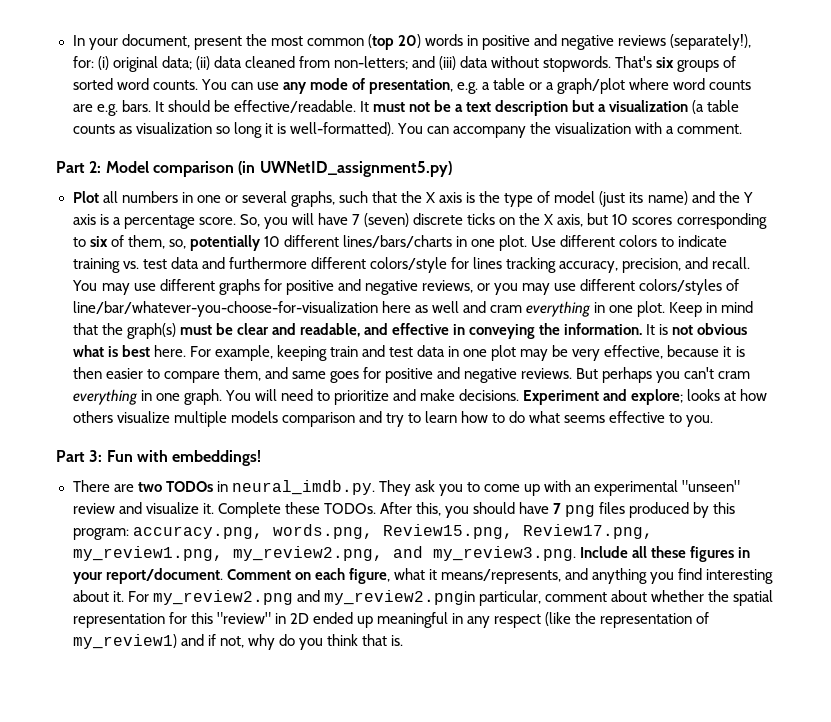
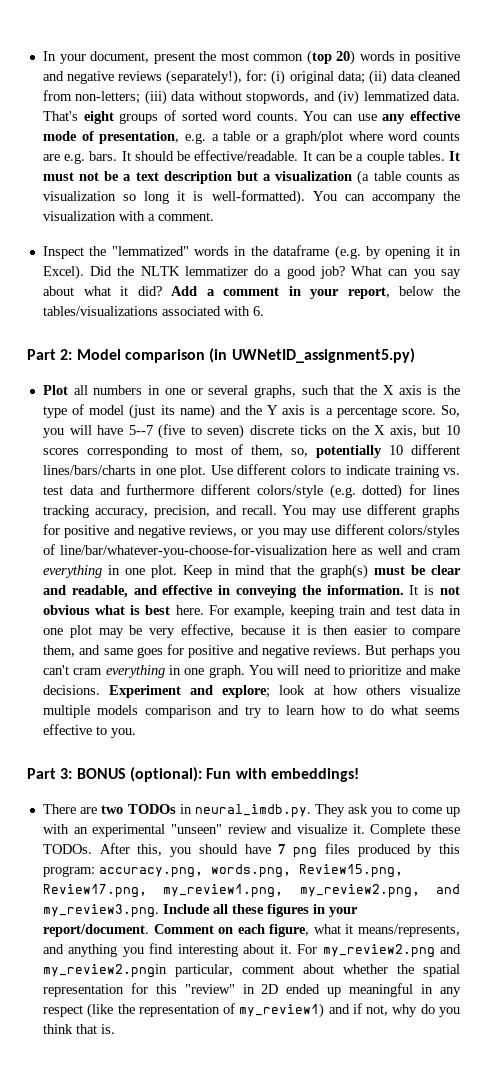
- In your document, present the most common (top 20) words in positive and negative reviews (separately!), for: (i) original data; (ii) data cleaned from non-letters; and (iii) data without stopwords. That's six groups of sorted word counts.
+ In your document, present the most common (top 20) words in positive and negative reviews (separately!), for: (i) original data; (ii) data cleaned from non-letters; (iii) data without stopwords, and (iv) lemmatized data. That's eight groups of sorted word counts.
- You can use any mode of presentation, e.g. a table or a graph/plot where word counts are e.g. bars.
+ You can use any effective mode of presentation, e.g. a table or a graph/plot where word counts are e.g. bars.
- It must not be a text description but a visualization (a table counts as visualization so long it is well-formatted).
+ It can be a couple tables. It must not be a text description but a visualization (a table counts as visualization so long it is well-formatted).
+ Inspect the "lemmatized" words in the dataframe (e.g. by opening it in Excel). Did the NLTK lemmatizer do a good job? What can you say about what it did? Add a comment in your report, below the tables/visualizations associated with 6.
- So, you will have 7 (seven) discrete ticks on the X axis, but 10 scores corresponding to six of them, so, potentially 10 different lines/bars/charts in one plot.
+ So, you will have 5--7 (five to seven) discrete ticks on the X axis, but 10 scores corresponding to most of them, so, potentially 10 different lines/bars/charts in one plot.
- Use different colors to indicate training vs. test data and furthermore different colors/style for lines tracking accuracy, precision, and recall.
+ Use different colors to indicate training vs. test data and furthermore different colors/style (e.g. dotted) for lines tracking accuracy, precision, and recall.
- Experiment and explore; looks at how others visualize multiple models comparison and try to learn how to do what seems effective to you.
+ Experiment and explore; look at how others visualize multiple models comparison and try to learn how to do what seems effective to you.
- Part 3: Fun with embeddings!
+ Part 3: BONUS (optional): Fun with embeddings!

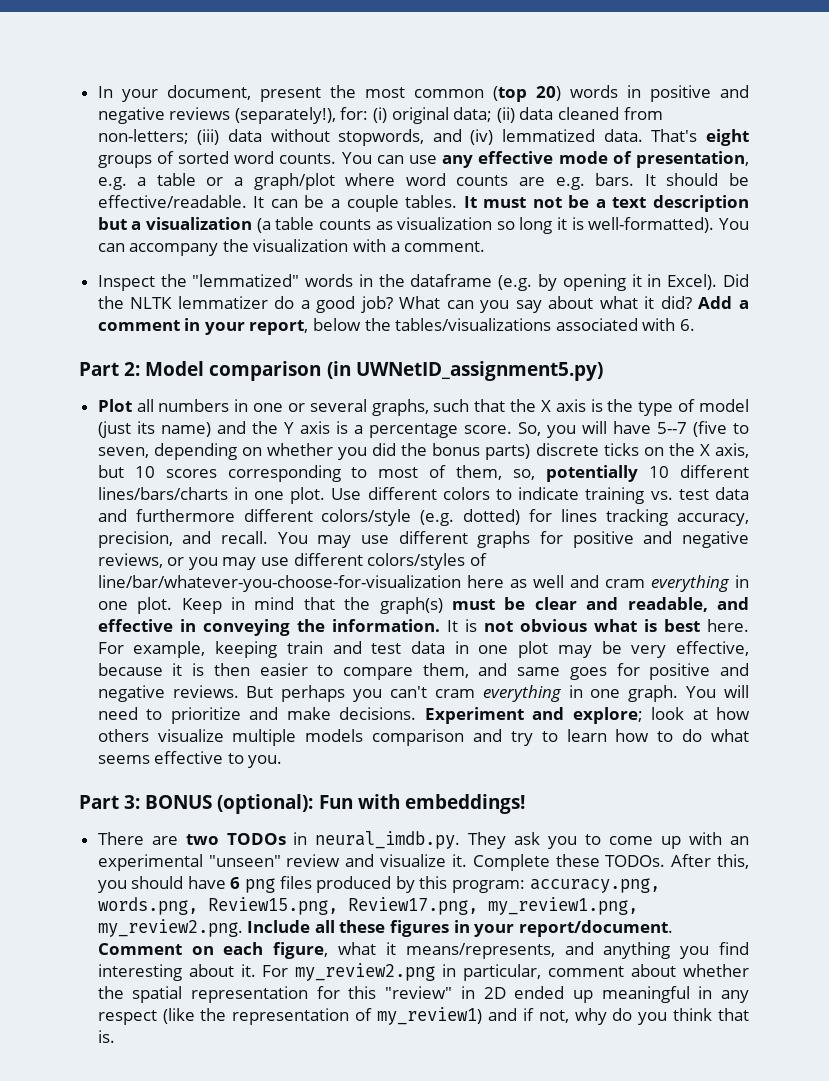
- So, you will have 5--7 (five to seven) discrete ticks on the X axis, but 10 scores corresponding to most of them, so, potentially 10 different lines/bars/charts in one plot.
+ So, you will have 5--7 (five to seven, depending on whether you did the bonus parts) discrete ticks on the X axis, but 10 scores corresponding to most of them, so, potentially 10 different lines/bars/charts in one plot.
- After this, you should have 7 png files produced by this program: accuracy.png, words.png, Review15.png, Review17.png, my_review1.png, my_review2.png, and my_review3.png. Include all these figures in your report/document.
+ After this, you should have 6 png files produced by this program: accuracy.png, words.png, Review15.png, Review17.png, my_review1.png, my_review2.png. Include all these figures in your report/document.
- For my_review2.png and my_review2.pngin particular, comment about whether the spatial representation for this "review" in 2D ended up meaningful in any respect (like the representation of my_review1) and if not, why do you think that is.
+ For my_review2.png in particular, comment about whether the spatial representation for this "review" in 2D ended up meaningful in any respect (like the representation of my_review1) and if not, why do you think that is.

